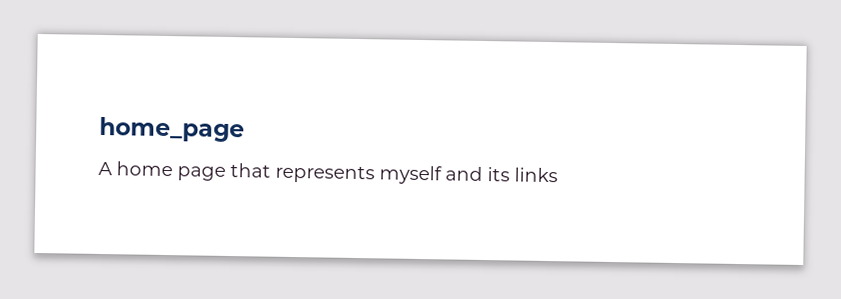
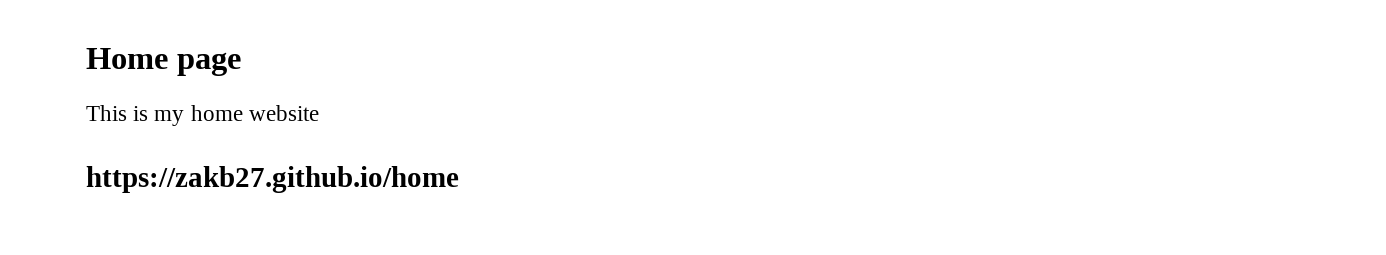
- home_page
- A home page that represents myself and its links
+ Home page
+ This is my home website
+ https://zakb27.github.io/home

